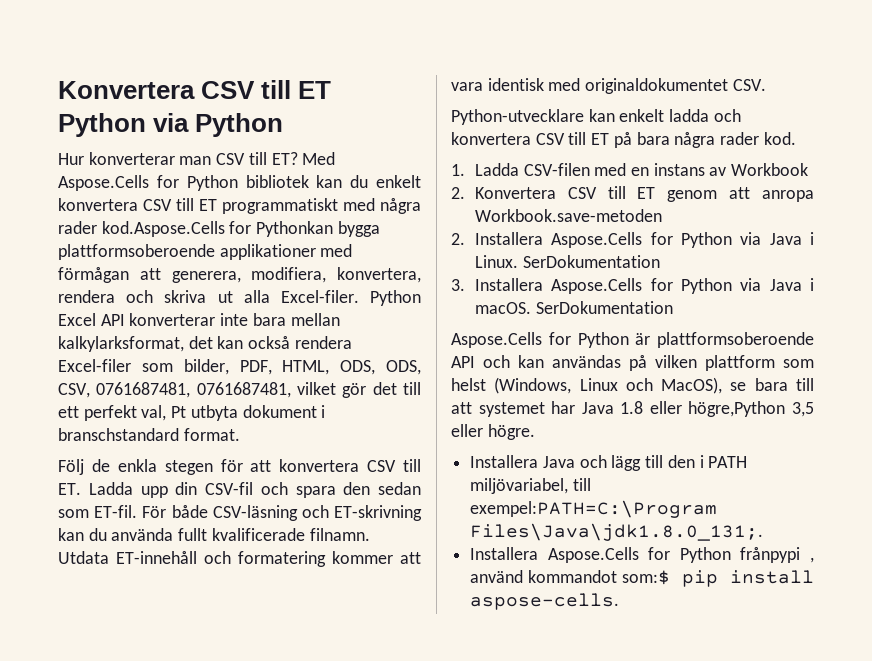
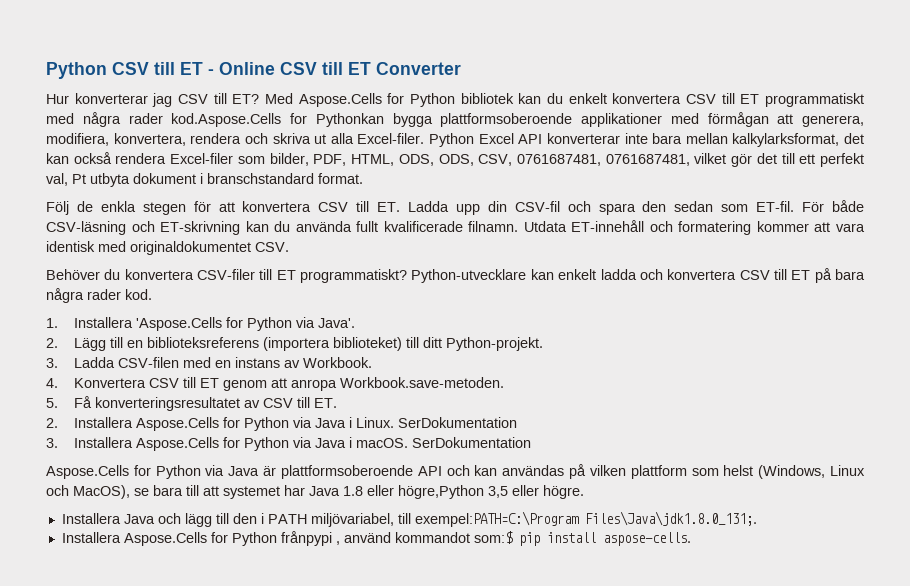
- Konvertera CSV till ET Python via Python
+ Python CSV till ET - Online CSV till ET Converter
- Hur konverterar man CSV till ET?
+ Hur konverterar jag CSV till ET?
+ Behöver du konvertera CSV-filer till ET programmatiskt?
- 1. Ladda CSV-filen med en instans av Workbook
- 2. Konvertera CSV till ET genom att anropa Workbook.save-metoden
+ 1. Installera 'Aspose.Cells for Python via Java'.
+ 2. Lägg till en biblioteksreferens (importera biblioteket) till ditt Python-projekt.
+ 3. Ladda CSV-filen med en instans av Workbook.
+ 4. Konvertera CSV till ET genom att anropa Workbook.save-metoden.
+ 5. Få konverteringsresultatet av CSV till ET.
- Aspose.Cells for Python är plattformsoberoende API och kan användas på vilken plattform som helst (Windows, Linux och MacOS), se bara till att systemet har Java 1.8 eller högre,Python 3,5 eller högre.
+ Aspose.Cells for Python via Java är plattformsoberoende API och kan användas på vilken plattform som helst (Windows, Linux och MacOS), se bara till att systemet har Java 1.8 eller högre,Python 3,5 eller högre.

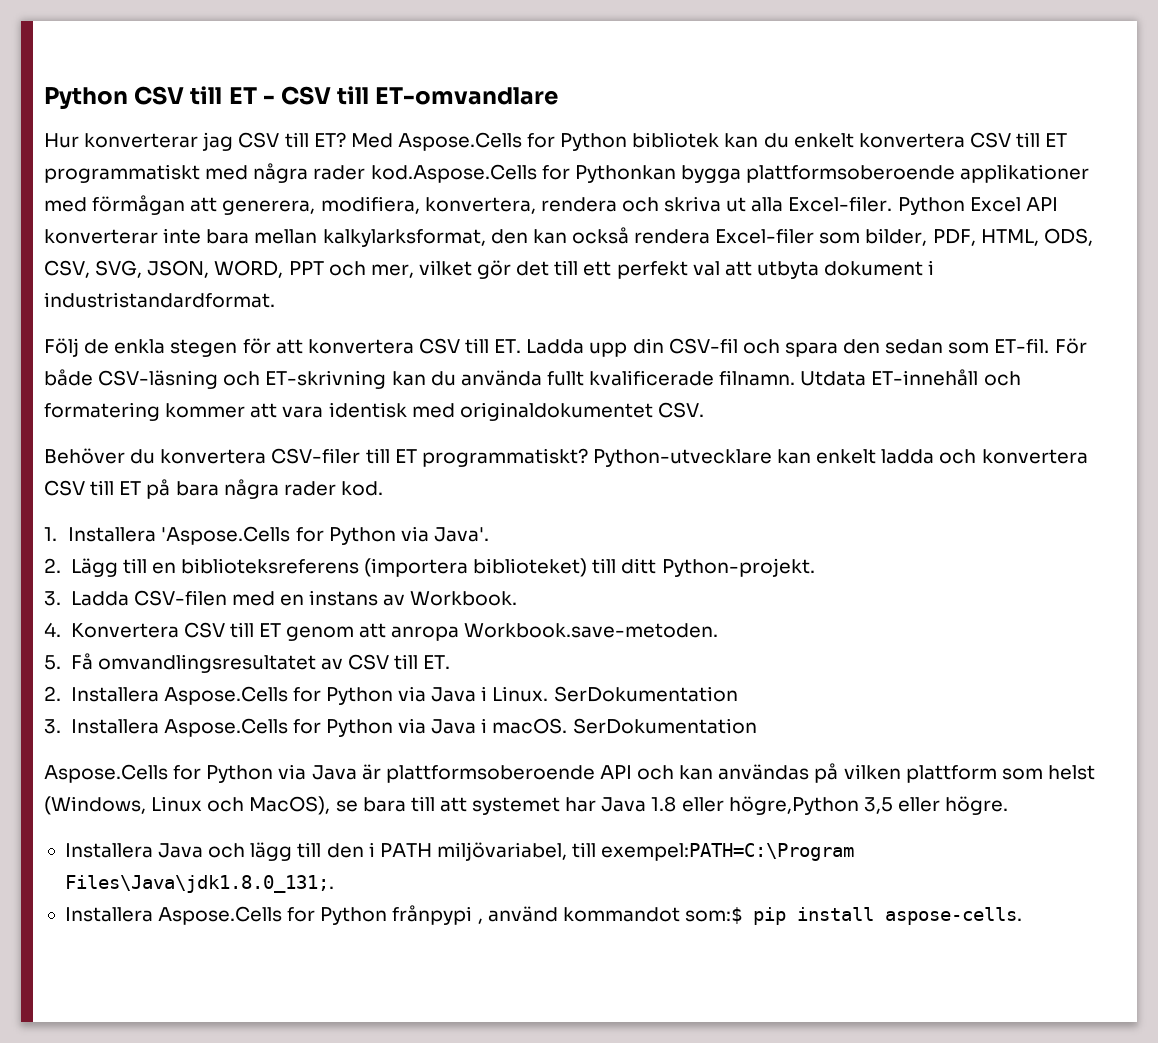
- Python CSV till ET - Online CSV till ET Converter
+ Python CSV till ET - CSV till ET-omvandlare
- Python Excel API konverterar inte bara mellan kalkylarksformat, det kan också rendera Excel-filer som bilder, PDF, HTML, ODS, ODS, CSV, 0761687481, 0761687481, vilket gör det till ett perfekt val, Pt utbyta dokument i branschstandard format.
+ Python Excel API konverterar inte bara mellan kalkylarksformat, den kan också rendera Excel-filer som bilder, PDF, HTML, ODS, CSV, SVG, JSON, WORD, PPT och mer, vilket gör det till ett perfekt val att utbyta dokument i industristandardformat.
- 5. Få konverteringsresultatet av CSV till ET.
+ 5. Få omvandlingsresultatet av CSV till ET.

